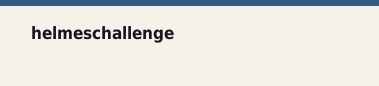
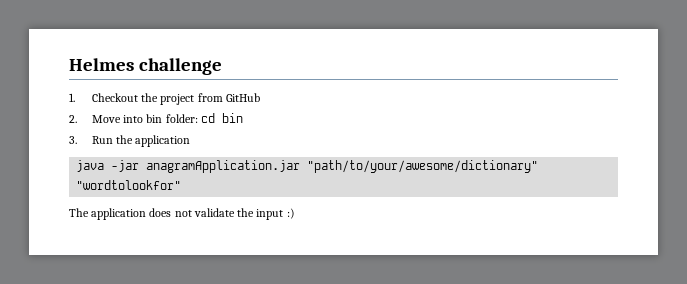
- helmeschallenge
+ Helmes challenge
+ 1. Checkout the project from GitHub
+ 2. Move into bin folder: cd bin
+ 3. Run the application
+ java -jar anagramApplication.jar "path/to/your/awesome/dictionary" "wordtolookfor"
+ The application does not validate the input :)

